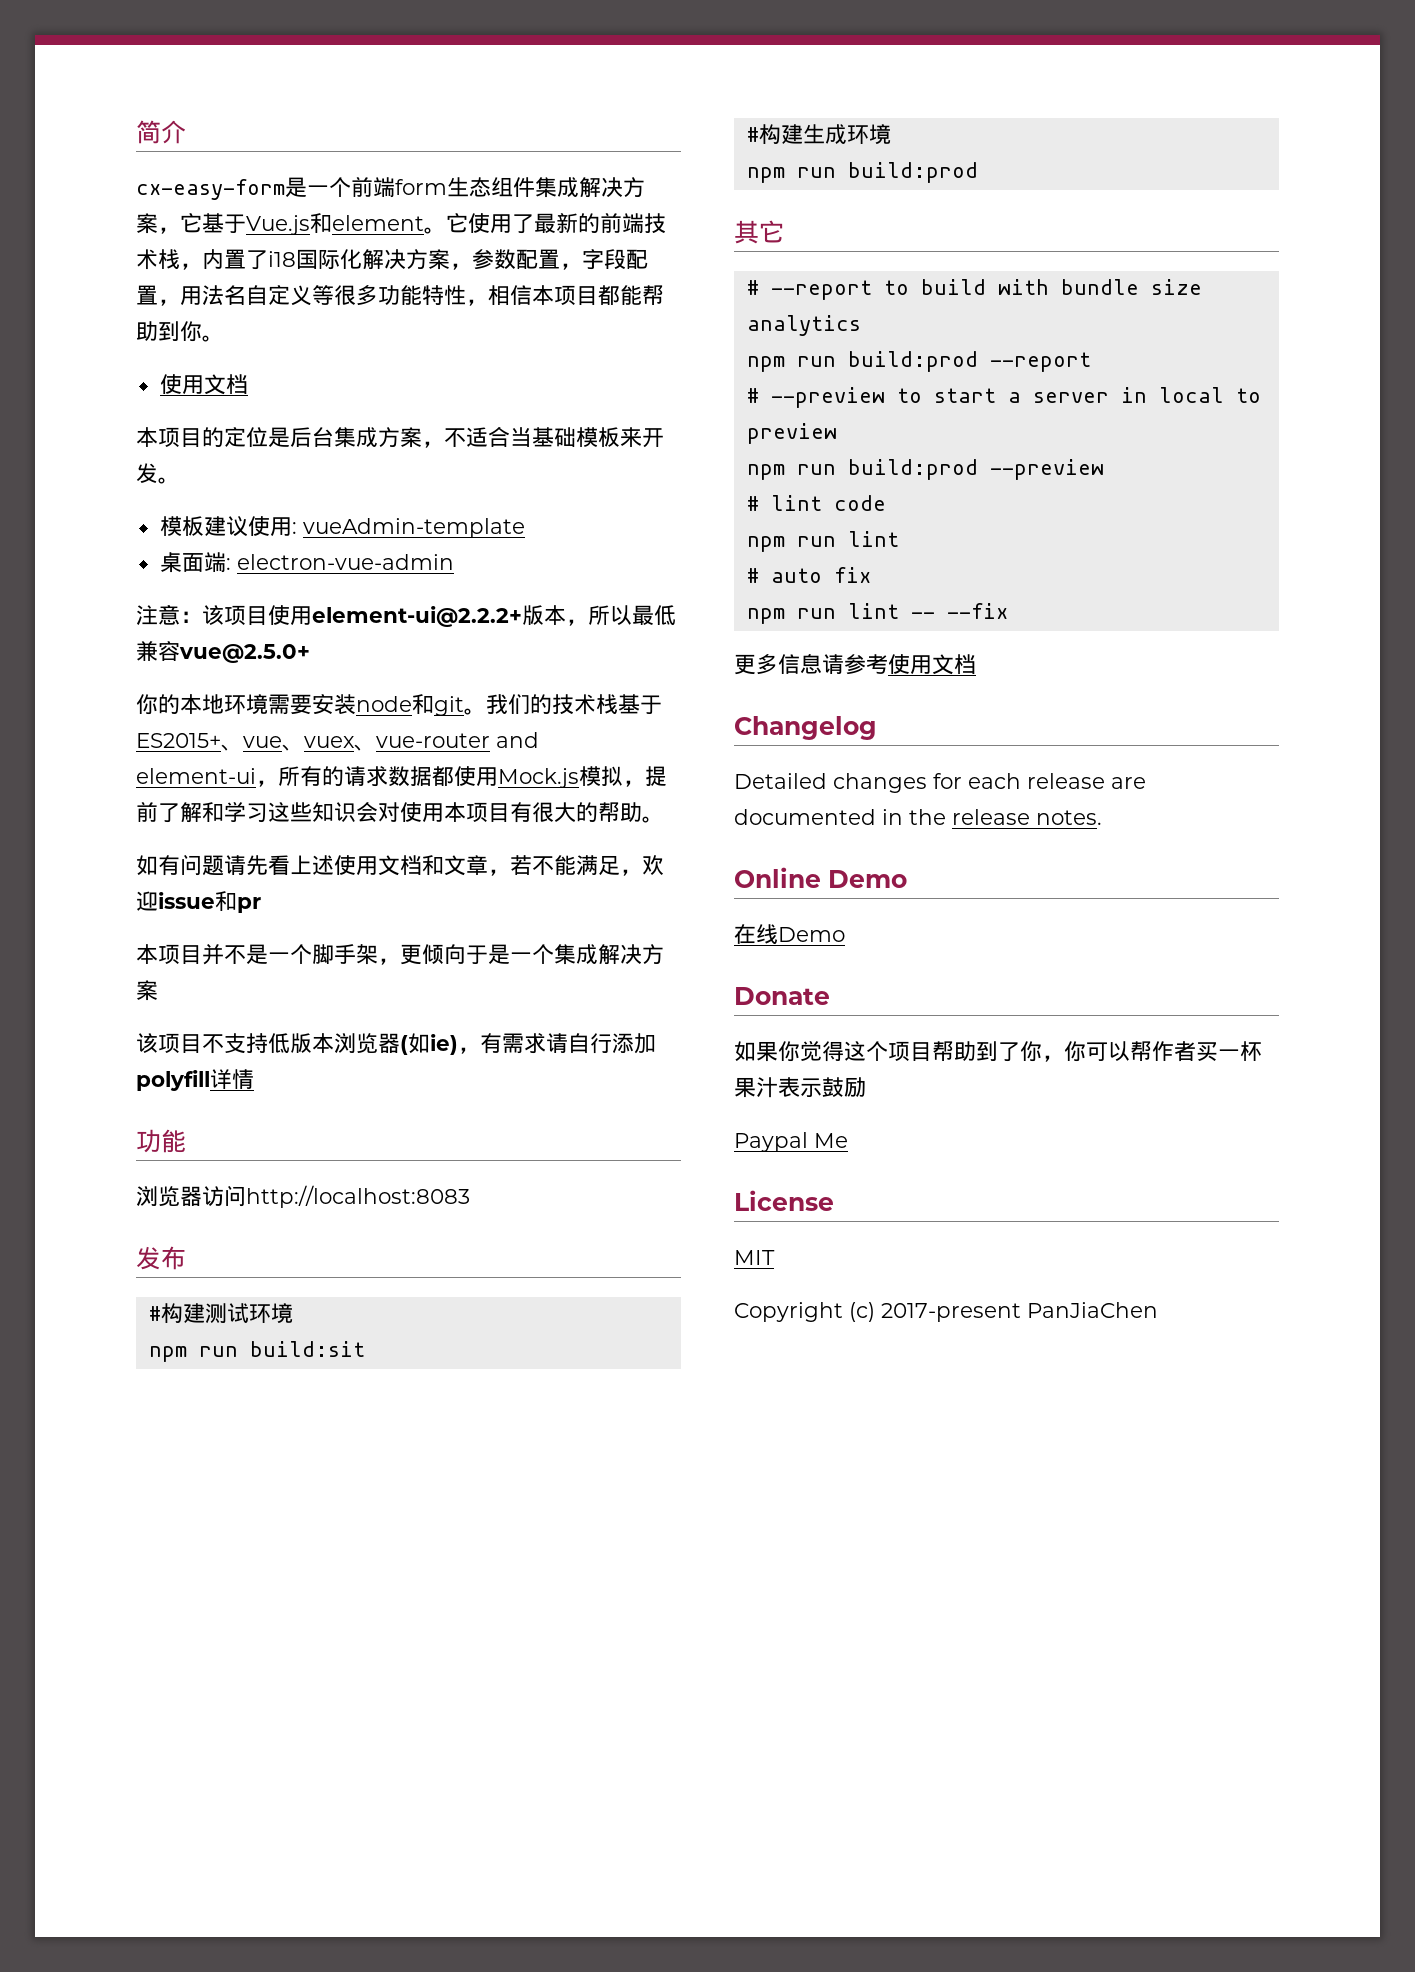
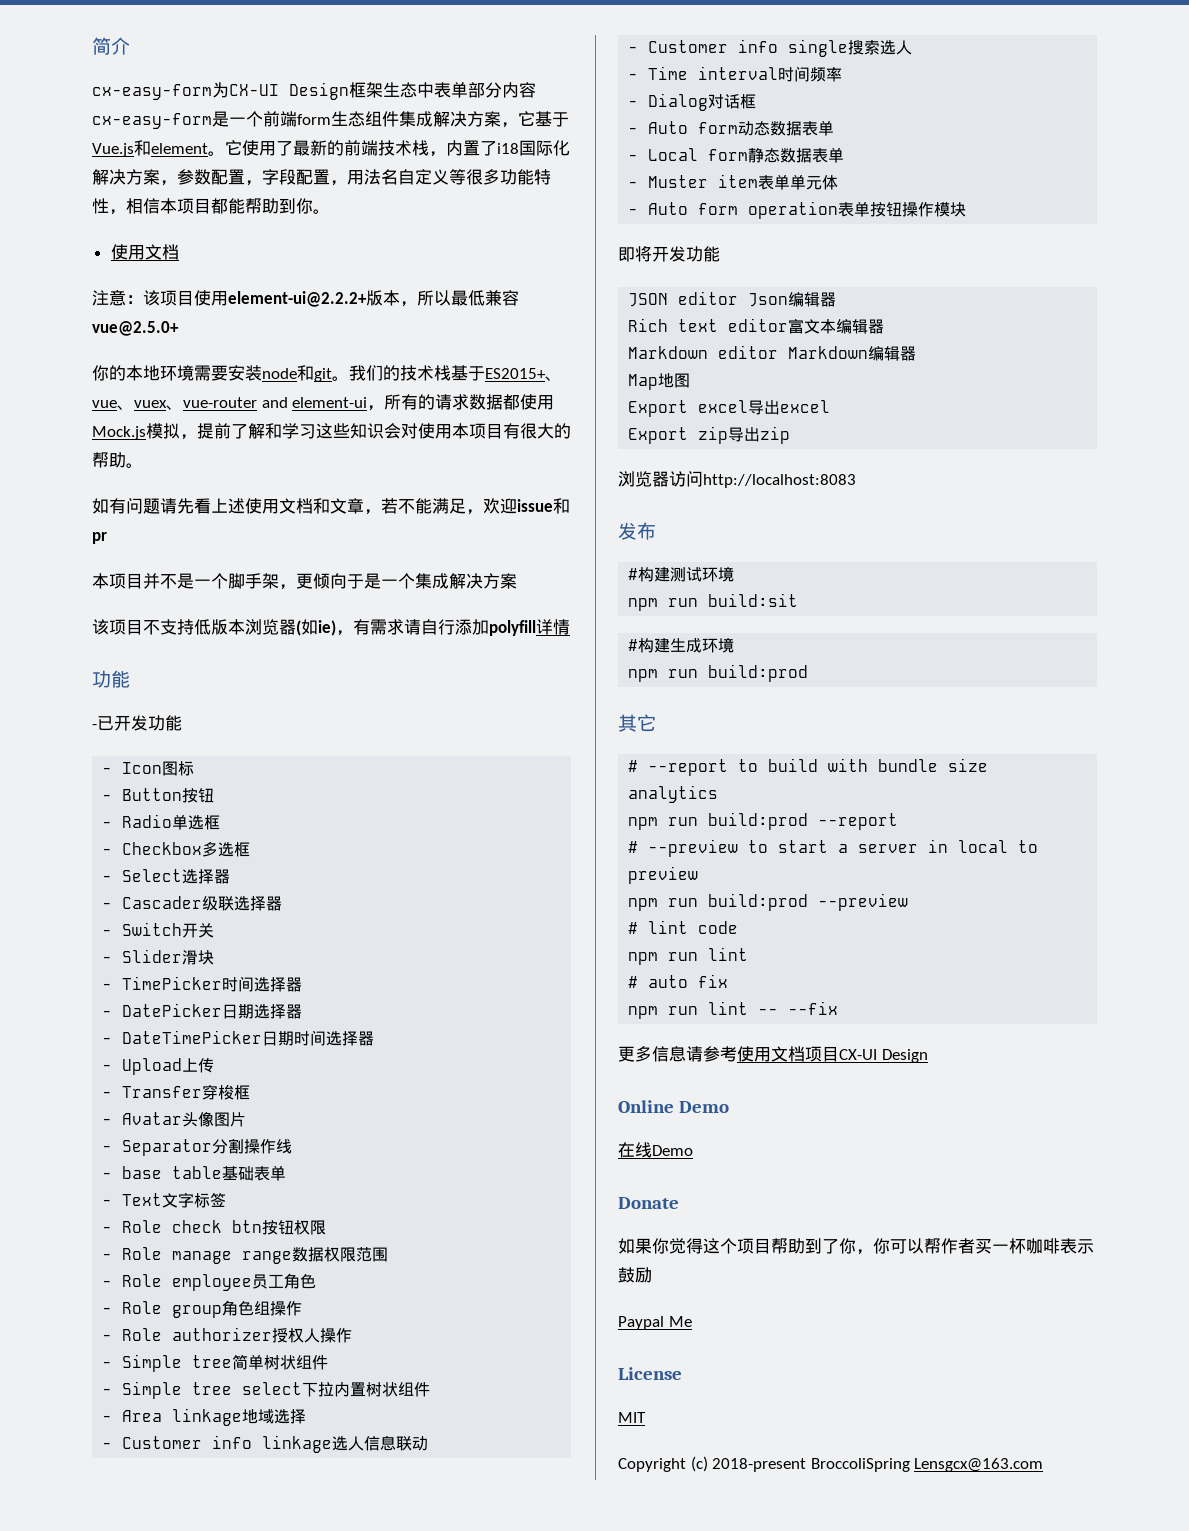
- cx-easy-form是一个前端form生态组件集成解决方案，它基于Vue.js和element。
+ cx-easy-form为CX-UI Design框架生态中表单部分内容cx-easy-form是一个前端form生态组件集成解决方案，它基于Vue.js和element。
- 本项目的定位是后台集成方案，不适合当基础模板来开发。
- 模板建议使用: vueAdmin-template
- 桌面端: electron-vue-admin
+ -已开发功能
+ - Icon图标
+ - Button按钮
+ - Radio单选框
+ - Checkbox多选框
+ - Select选择器
+ - Cascader级联选择器
+ - Switch开关
+ - Slider滑块
+ - TimePicker时间选择器
+ - DatePicker日期选择器
+ - DateTimePicker日期时间选择器
+ - Upload上传
+ - Transfer穿梭框
+ - Avatar头像图片
+ - Separator分割操作线
+ - base table基础表单
+ - Text文字标签
+ - Role check btn按钮权限
+ - Role manage range数据权限范围
+ - Role employee员工角色
+ - Role group角色组操作
+ - Role authorizer授权人操作
+ - Simple tree简单树状组件
+ - Simple tree select下拉内置树状组件
+ - Area linkage地域选择
+ - Customer info linkage选人信息联动
+ - Customer info single搜索选人
+ - Time interval时间频率
+ - Dialog对话框
+ - Auto form动态数据表单
+ - Local form静态数据表单
+ - Muster item表单单元体
+ - Auto form operation表单按钮操作模块
+ 即将开发功能
+ JSON editor Json编辑器
+ Rich text editor富文本编辑器
+ Markdown editor Markdown编辑器
+ Map地图
+ Export excel导出excel
+ Export zip导出zip
- 更多信息请参考使用文档
- Changelog
- Detailed changes for each release are documented in the release notes.
+ 更多信息请参考使用文档项目CX-UI Design
- 如果你觉得这个项目帮助到了你，你可以帮作者买一杯果汁表示鼓励
+ 如果你觉得这个项目帮助到了你，你可以帮作者买一杯咖啡表示鼓励
- Copyright (c) 2017-present PanJiaChen
+ Copyright (c) 2018-present BroccoliSpring Lensgcx@163.com

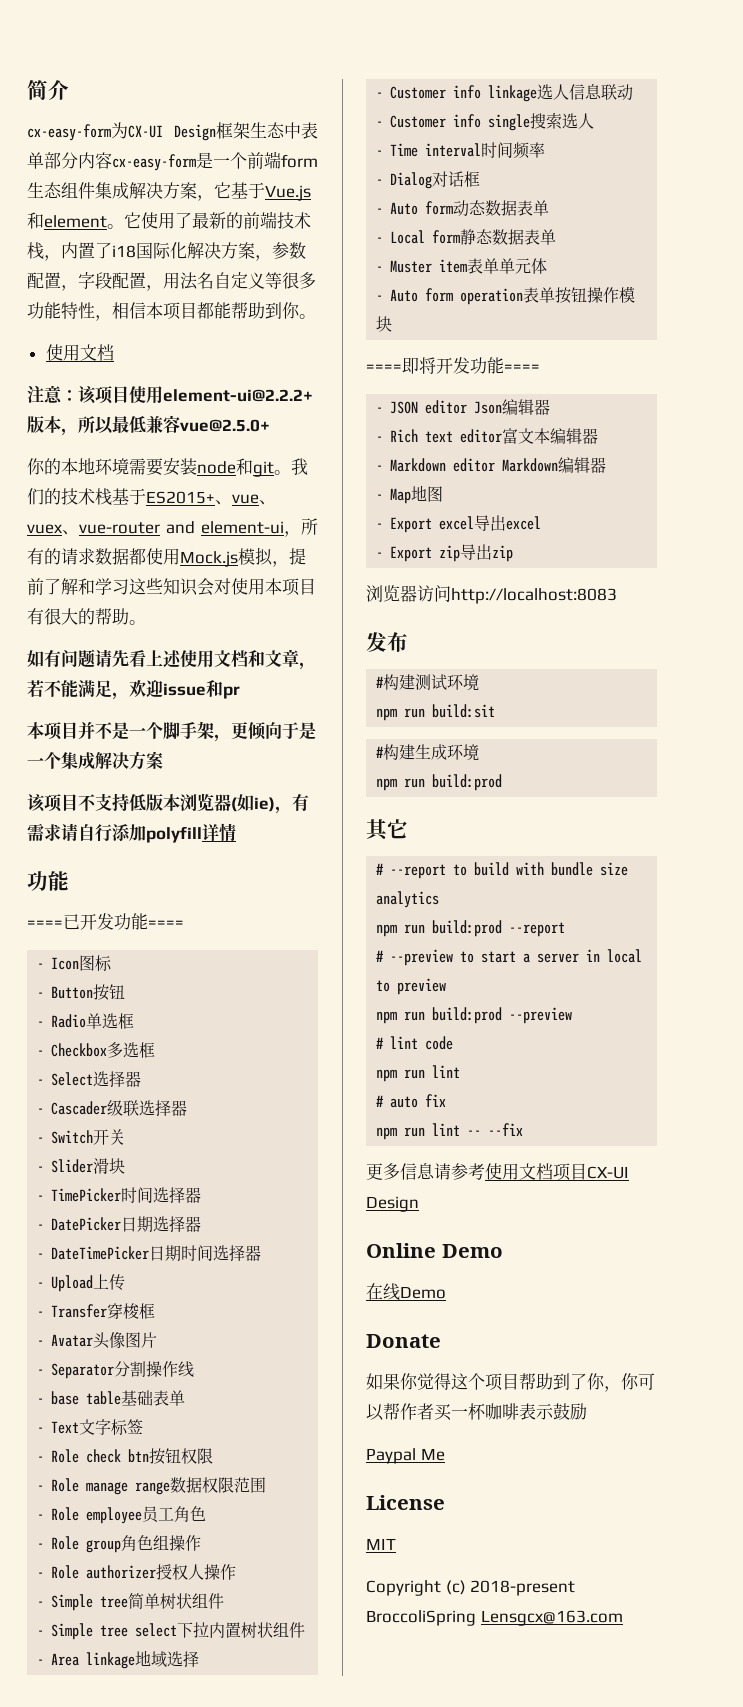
- -已开发功能
+ ====已开发功能====
- 即将开发功能
- JSON editor Json编辑器
+ ====即将开发功能====
+ - JSON editor Json编辑器
- Rich text editor富文本编辑器
+ - Rich text editor富文本编辑器
- Markdown editor Markdown编辑器
+ - Markdown editor Markdown编辑器
- Map地图
+ - Map地图
- Export excel导出excel
+ - Export excel导出excel
- Export zip导出zip
+ - Export zip导出zip

